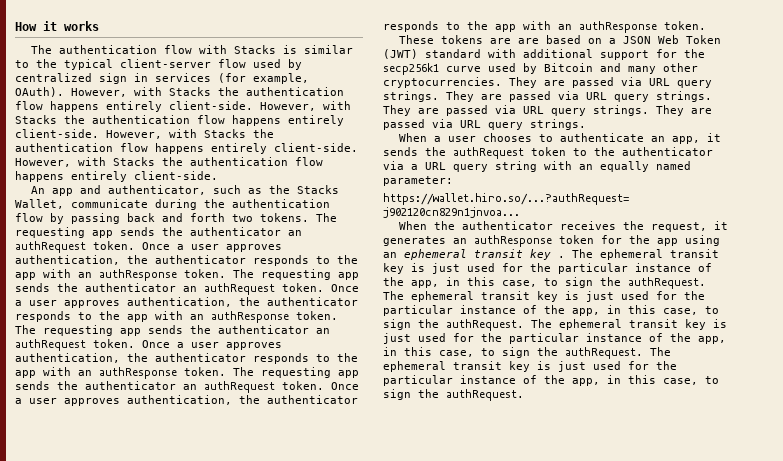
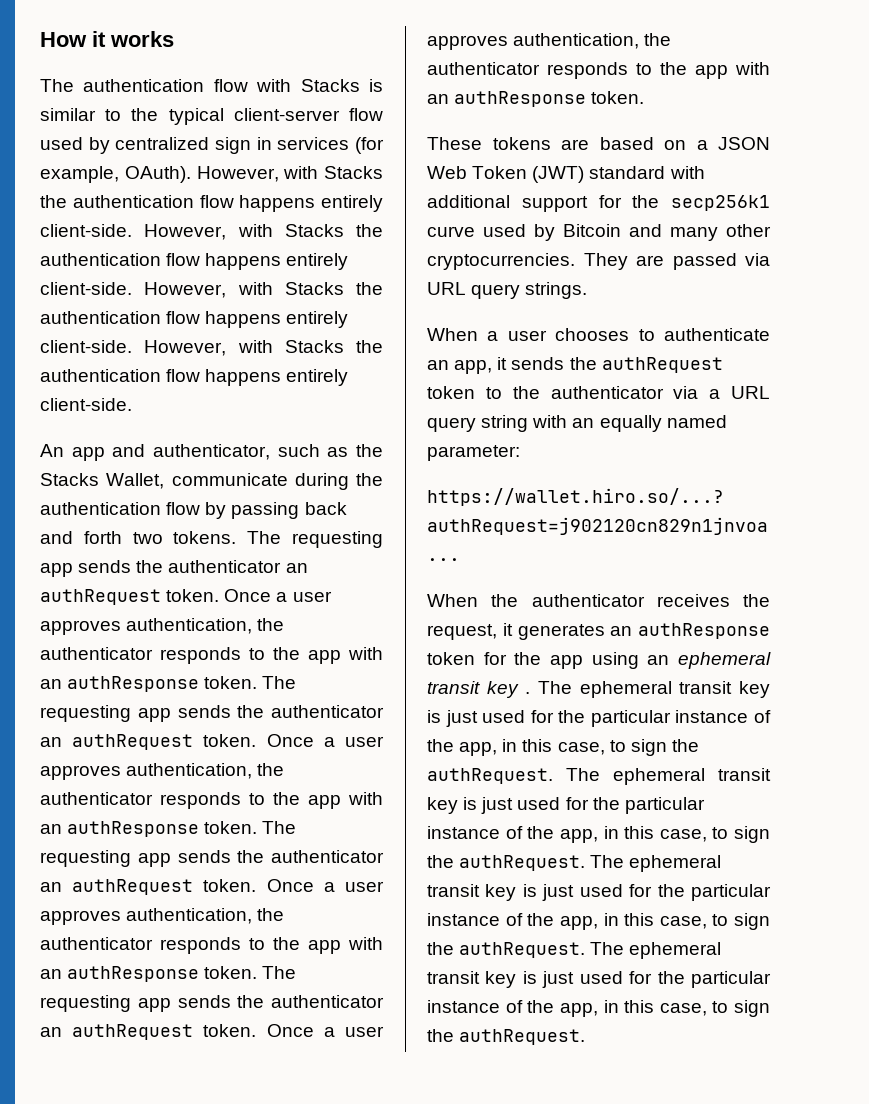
- These tokens are are based on a JSON Web Token (JWT) standard with additional support for the secp256k1 curve used by Bitcoin and many other cryptocurrencies.
+ These tokens are based on a JSON Web Token (JWT) standard with additional support for the secp256k1 curve used by Bitcoin and many other cryptocurrencies.
- They are passed via URL query strings. They are passed via URL query strings. They are passed via URL query strings. They are passed via URL query strings.
+ They are passed via URL query strings.

